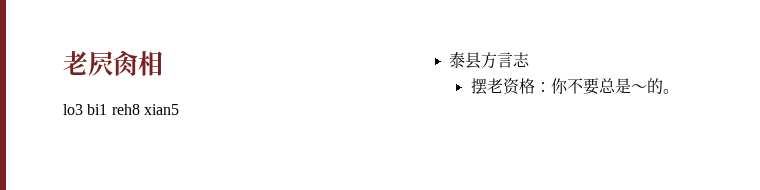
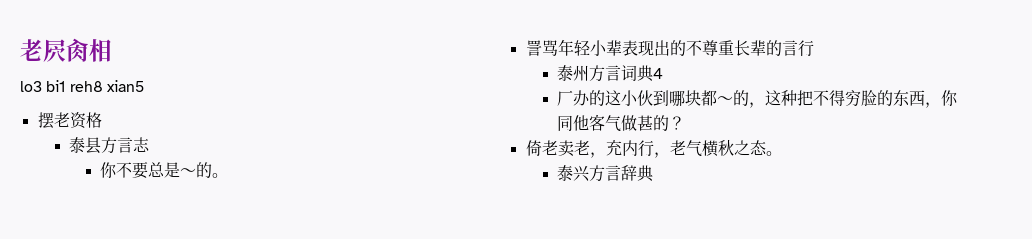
+ 摆老资格
- 摆老资格：你不要总是～的。
+ 你不要总是～的。
+ 詈骂年轻小辈表现出的不尊重长辈的言行
+ 泰州方言词典4
+ 厂办的这小伙到哪块都～的，这种把不得穷脸的东西，你同他客气做甚的？
+ 倚老卖老，充内行，老气横秋之态。
+ 泰兴方言辞典

